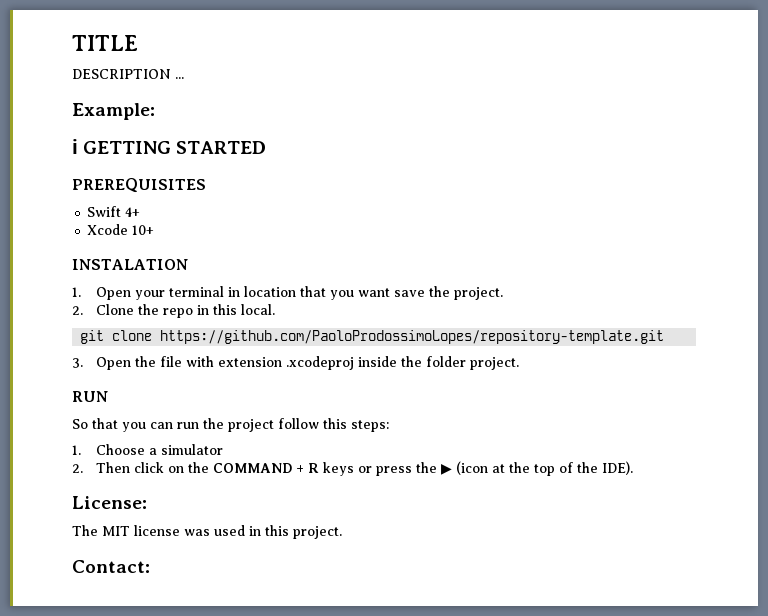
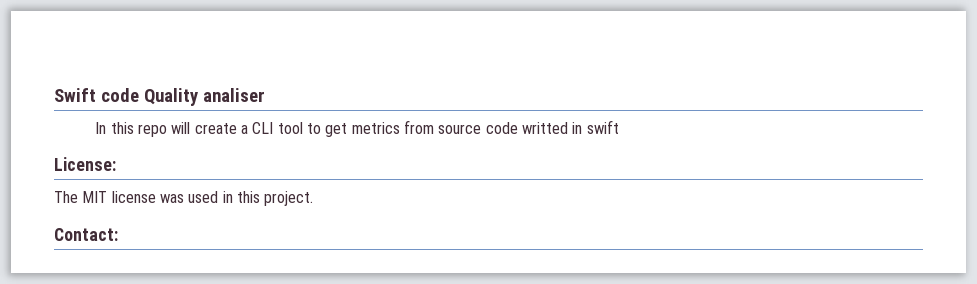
- TITLE
- DESCRIPTION ...
- Example:
- ℹ GETTING STARTED
- PREREQUISITES
- Swift 4+
- Xcode 10+
- INSTALATION
- 1. Open your terminal in location that you want save the project.
- 2. Clone the repo in this local.
- git clone https://github.com/PaoloProdossimoLopes/repository-template.git
- 3. Open the file with extension .xcodeproj inside the folder project.
- RUN
- So that you can run the project follow this steps:
- 1. Choose a simulator
- 2. Then click on the COMMAND + R keys or press the ▶ (icon at the top of the IDE).
+ Swift code Quality analiser
+ In this repo will create a CLI tool to get metrics from source code writted in swift

